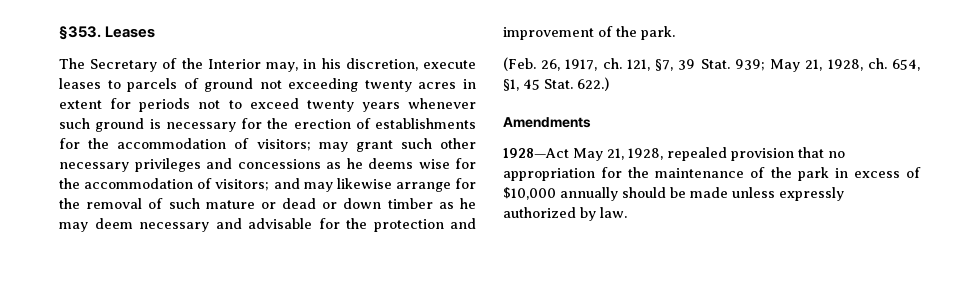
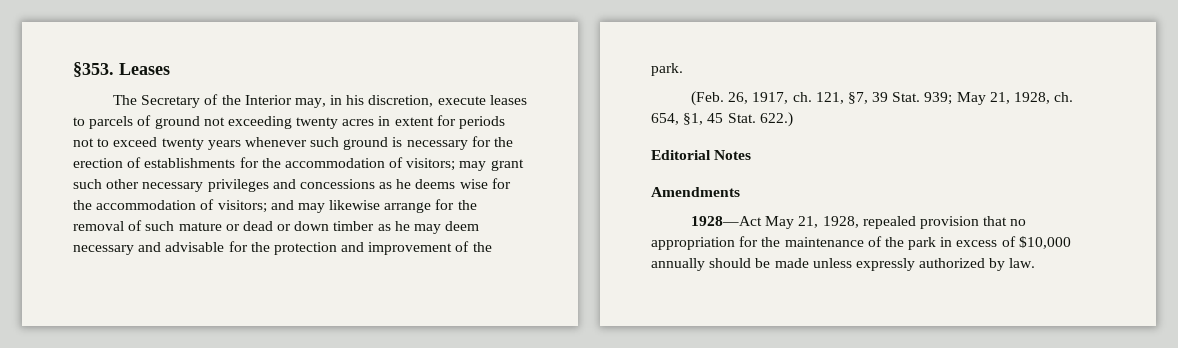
+ Editorial Notes

